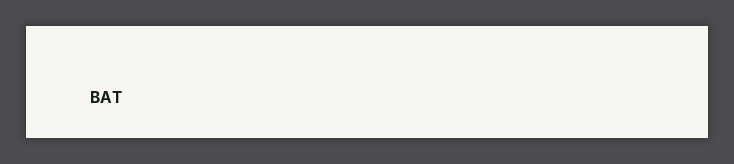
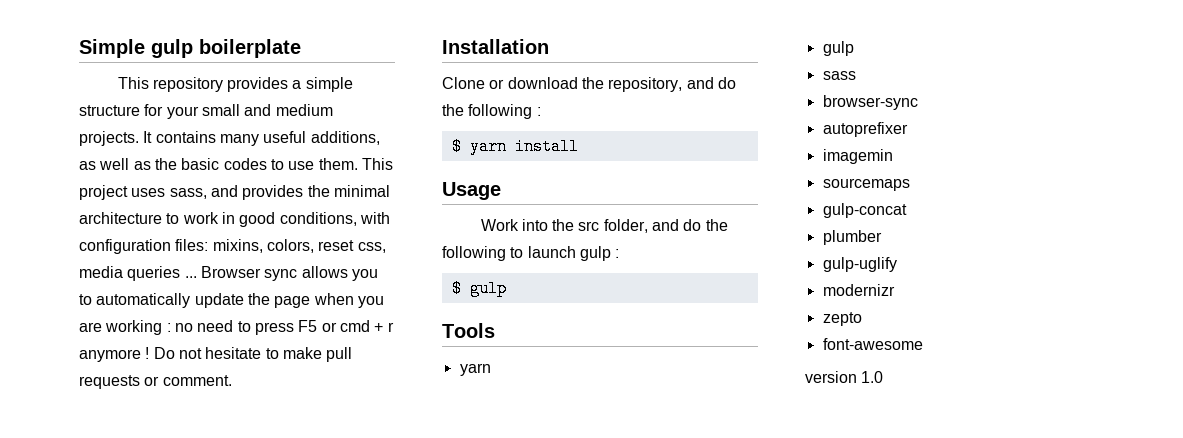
- BAT
+ Simple gulp boilerplate
+ This repository provides a simple structure for your small and medium projects. It contains many useful additions, as well as the basic codes to use them. This project uses sass, and provides the minimal architecture to work in good conditions, with configuration files: mixins, colors, reset css, media queries ... Browser sync allows you to automatically update the page when you are working : no need to press F5 or cmd + r anymore ! Do not hesitate to make pull requests or comment.
+ Installation
+ Clone or download the repository, and do the following :
+ $ yarn install
+ Usage
+ Work into the src folder, and do the following to launch gulp :
+ $ gulp
+ Tools
+ yarn
+ gulp
+ sass
+ browser-sync
+ autoprefixer
+ imagemin
+ sourcemaps
+ gulp-concat
+ plumber
+ gulp-uglify
+ modernizr
+ zepto
+ font-awesome
+ version 1.0

